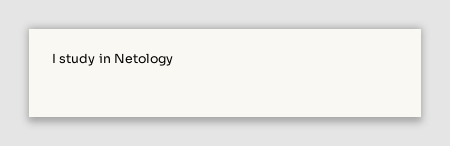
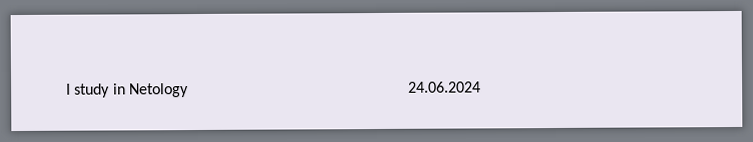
+ 24.06.2024

